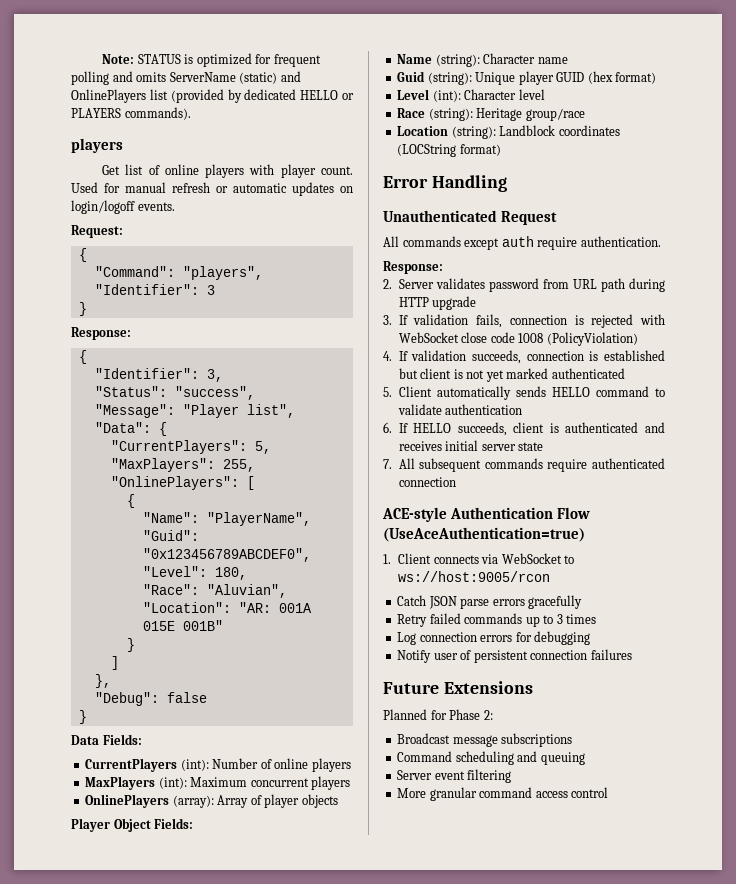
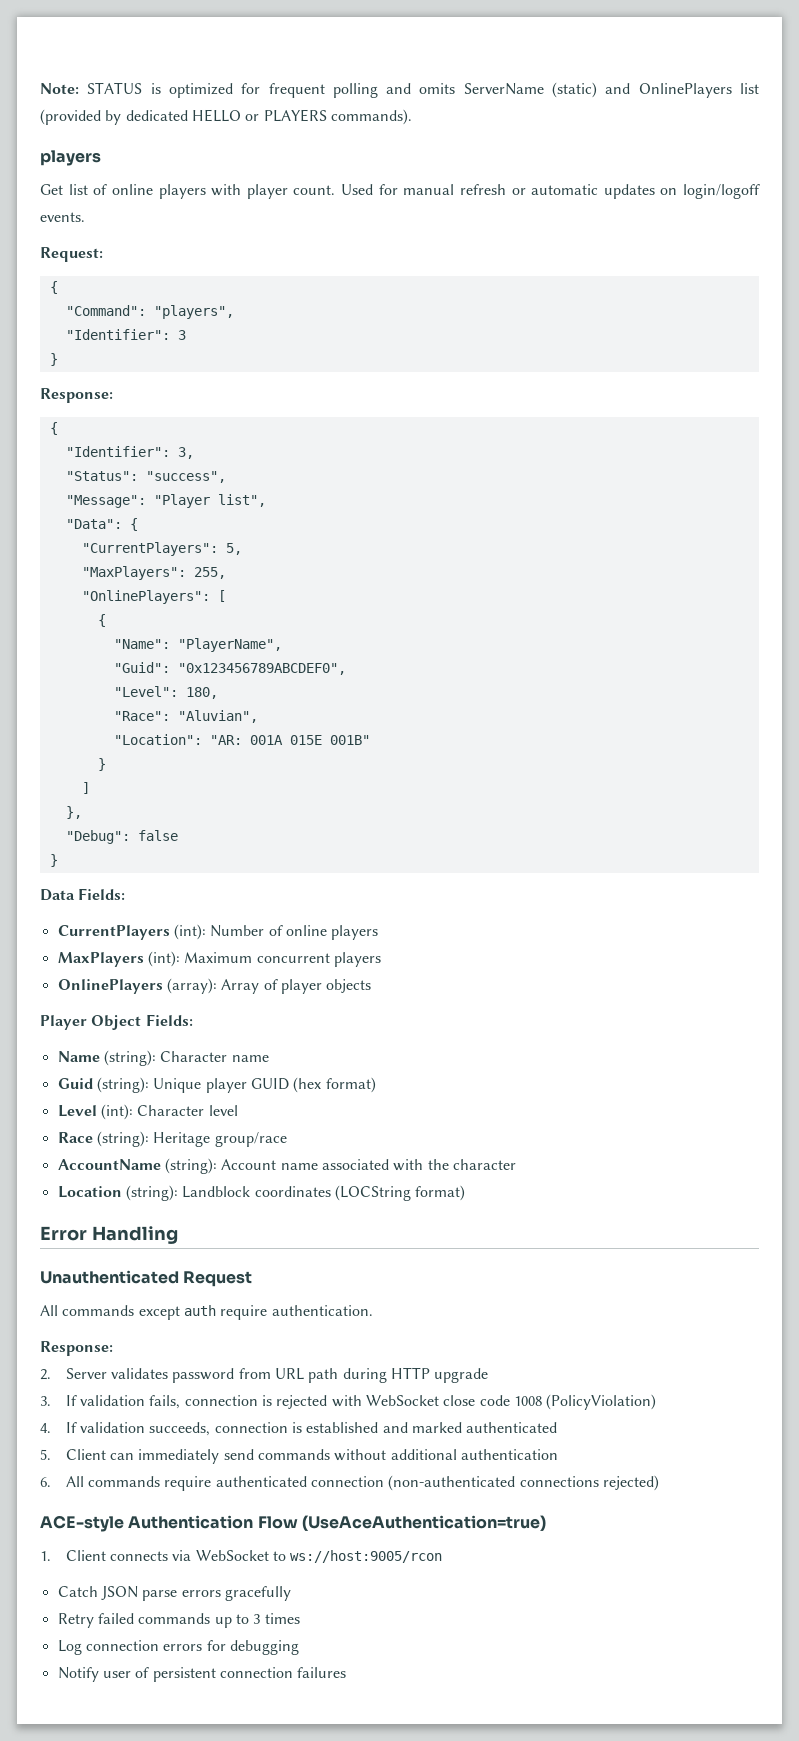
+ AccountName (string): Account name associated with the character
- 4. If validation succeeds, connection is established but client is not yet marked authenticated
+ 4. If validation succeeds, connection is established and marked authenticated
- 5. Client automatically sends HELLO command to validate authentication
- 6. If HELLO succeeds, client is authenticated and receives initial server state
- 7. All subsequent commands require authenticated connection
+ 5. Client can immediately send commands without additional authentication
+ 6. All commands require authenticated connection (non-authenticated connections rejected)
- Future Extensions
- Planned for Phase 2:
- Broadcast message subscriptions
- Command scheduling and queuing
- Server event filtering
- More granular command access control

